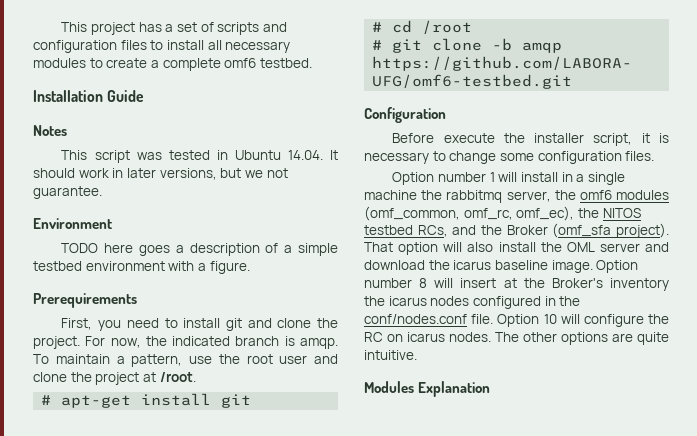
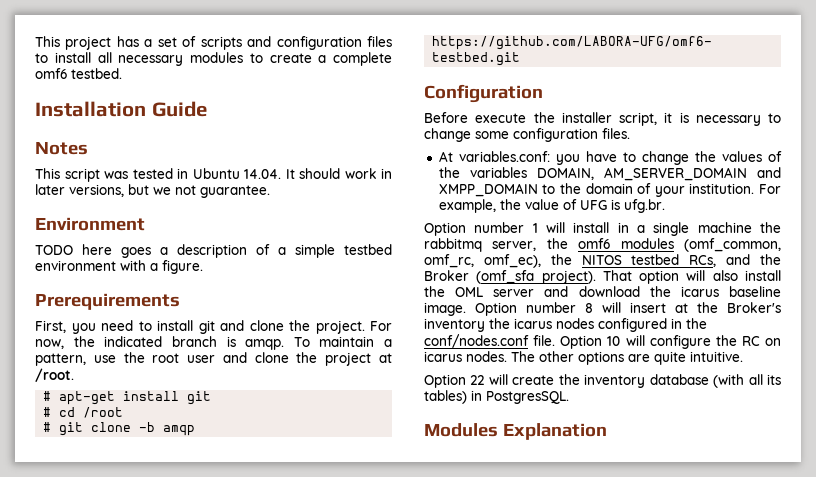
+ At variables.conf: you have to change the values of the variables DOMAIN, AM_SERVER_DOMAIN and XMPP_DOMAIN to the domain of your institution. For example, the value of UFG is ufg.br.
+ Option 22 will create the inventory database (with all its tables) in PostgresSQL.

